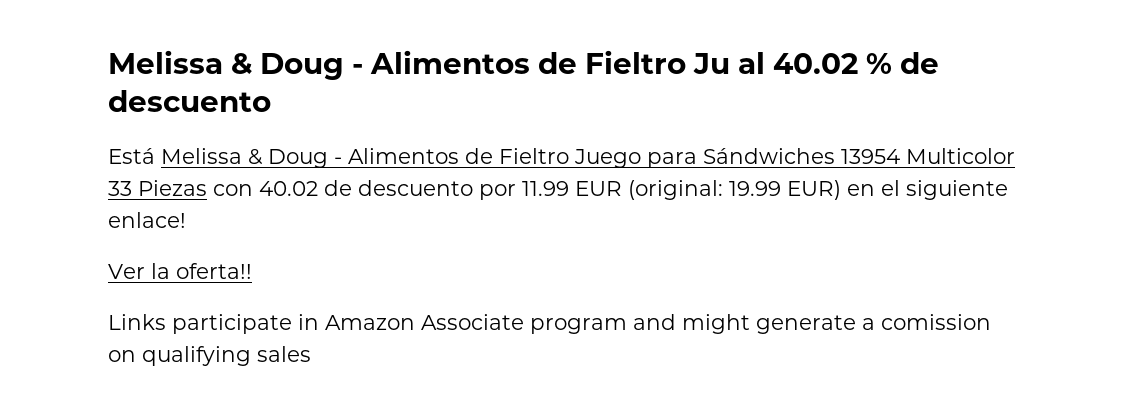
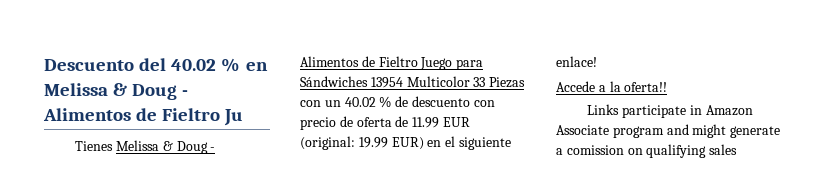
- Melissa & Doug - Alimentos de Fieltro Ju al 40.02 % de descuento
- Está Melissa & Doug - Alimentos de Fieltro Juego para Sándwiches 13954 Multicolor 33 Piezas con 40.02 de descuento por 11.99 EUR (original: 19.99 EUR) en el siguiente enlace!
+ Descuento del 40.02 % en Melissa & Doug - Alimentos de Fieltro Ju
+ Tienes Melissa & Doug - Alimentos de Fieltro Juego para Sándwiches 13954 Multicolor 33 Piezas con un 40.02 % de descuento con precio de oferta de 11.99 EUR (original: 19.99 EUR) en el siguiente enlace!
- Ver la oferta!!
+ Accede a la oferta!!

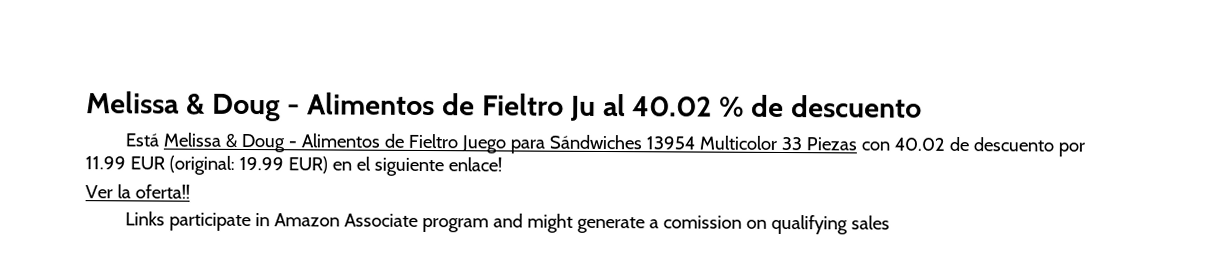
- Descuento del 40.02 % en Melissa & Doug - Alimentos de Fieltro Ju
- Tienes Melissa & Doug - Alimentos de Fieltro Juego para Sándwiches 13954 Multicolor 33 Piezas con un 40.02 % de descuento con precio de oferta de 11.99 EUR (original: 19.99 EUR) en el siguiente enlace!
+ Melissa & Doug - Alimentos de Fieltro Ju al 40.02 % de descuento
+ Está Melissa & Doug - Alimentos de Fieltro Juego para Sándwiches 13954 Multicolor 33 Piezas con 40.02 de descuento por 11.99 EUR (original: 19.99 EUR) en el siguiente enlace!
- Accede a la oferta!!
+ Ver la oferta!!

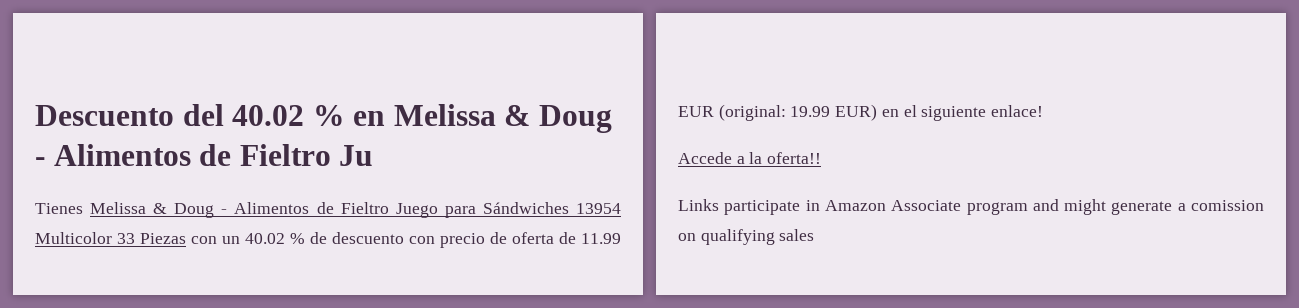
- Melissa & Doug - Alimentos de Fieltro Ju al 40.02 % de descuento
- Está Melissa & Doug - Alimentos de Fieltro Juego para Sándwiches 13954 Multicolor 33 Piezas con 40.02 de descuento por 11.99 EUR (original: 19.99 EUR) en el siguiente enlace!
+ Descuento del 40.02 % en Melissa & Doug - Alimentos de Fieltro Ju
+ Tienes Melissa & Doug - Alimentos de Fieltro Juego para Sándwiches 13954 Multicolor 33 Piezas con un 40.02 % de descuento con precio de oferta de 11.99 EUR (original: 19.99 EUR) en el siguiente enlace!
- Ver la oferta!!
+ Accede a la oferta!!

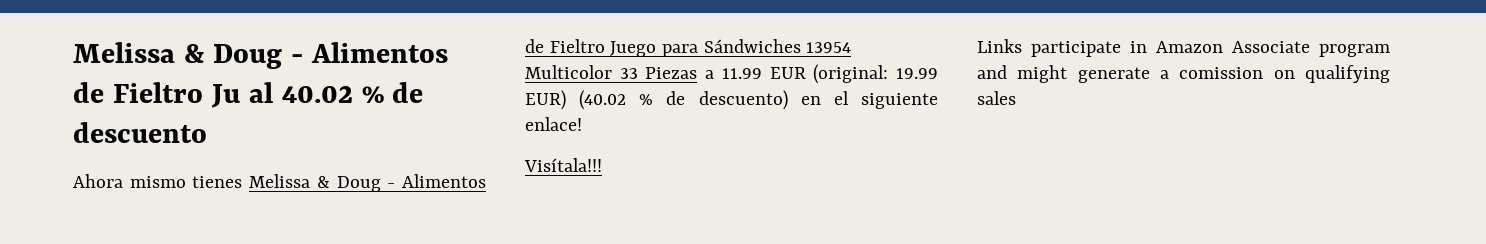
- Descuento del 40.02 % en Melissa & Doug - Alimentos de Fieltro Ju
- Tienes Melissa & Doug - Alimentos de Fieltro Juego para Sándwiches 13954 Multicolor 33 Piezas con un 40.02 % de descuento con precio de oferta de 11.99 EUR (original: 19.99 EUR) en el siguiente enlace!
+ Melissa & Doug - Alimentos de Fieltro Ju al 40.02 % de descuento
+ Ahora mismo tienes Melissa & Doug - Alimentos de Fieltro Juego para Sándwiches 13954 Multicolor 33 Piezas a 11.99 EUR (original: 19.99 EUR) (40.02 % de descuento) en el siguiente enlace!
- Accede a la oferta!!
+ Visítala!!!

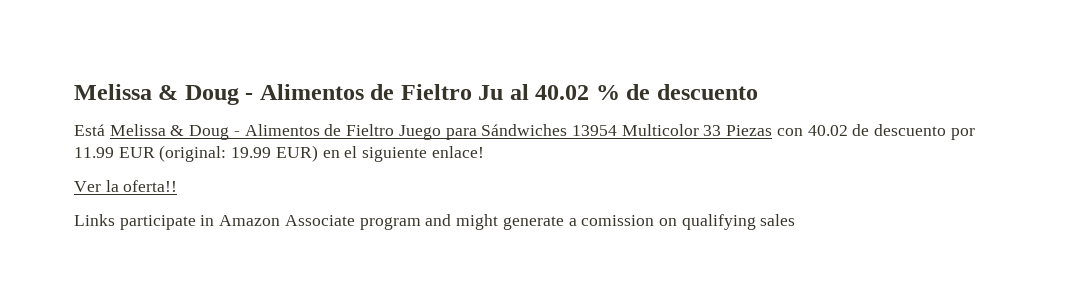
- Ahora mismo tienes Melissa & Doug - Alimentos de Fieltro Juego para Sándwiches 13954 Multicolor 33 Piezas a 11.99 EUR (original: 19.99 EUR) (40.02 % de descuento) en el siguiente enlace!
+ Está Melissa & Doug - Alimentos de Fieltro Juego para Sándwiches 13954 Multicolor 33 Piezas con 40.02 de descuento por 11.99 EUR (original: 19.99 EUR) en el siguiente enlace!
- Visítala!!!
+ Ver la oferta!!

